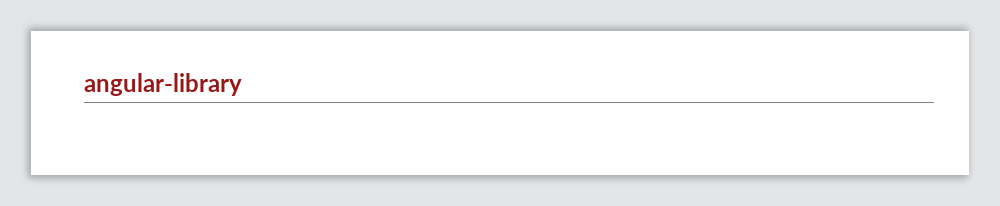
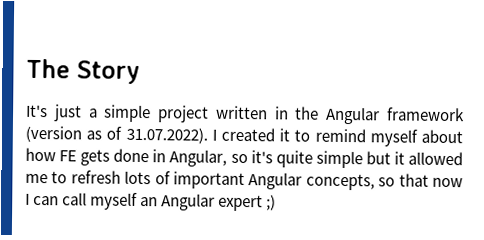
- angular-library
+ The Story
+ It's just a simple project written in the Angular framework (version as of 31.07.2022). I created it to remind myself about how FE gets done in Angular, so it's quite simple but it allowed me to refresh lots of important Angular concepts, so that now I can call myself an Angular expert ;)

